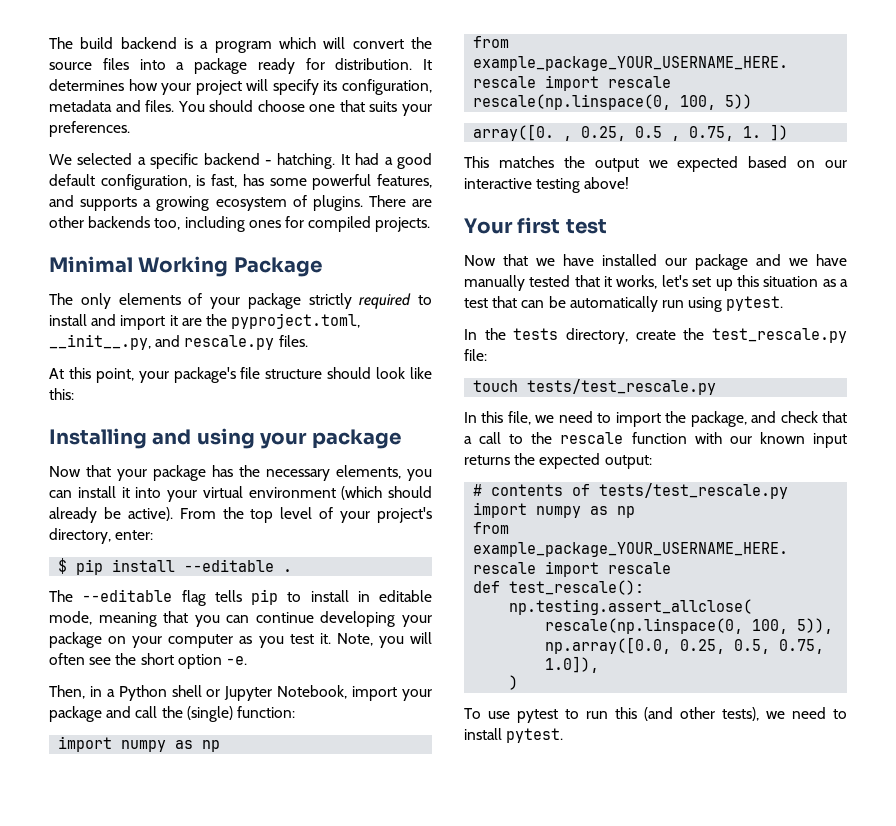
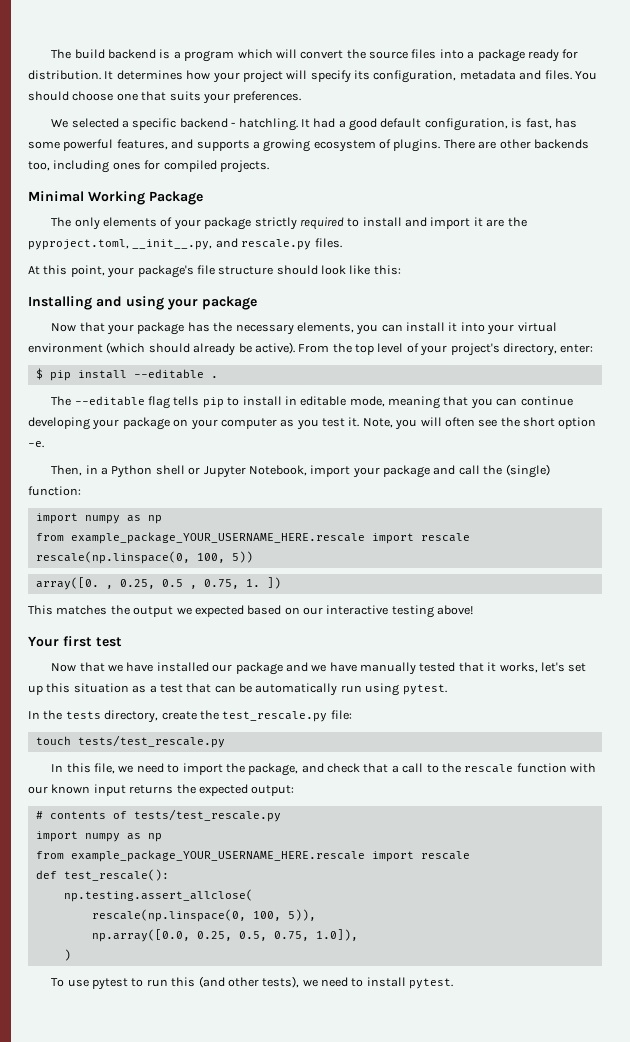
- We selected a specific backend - hatching.
+ We selected a specific backend - hatchling.

